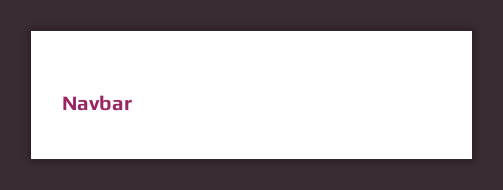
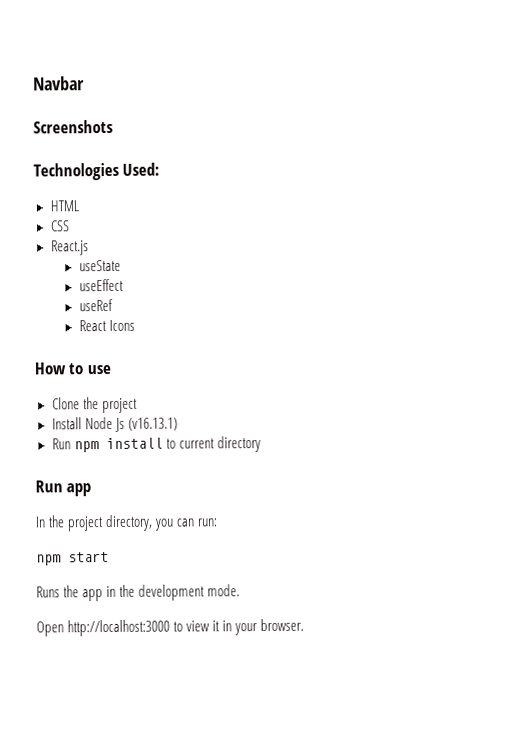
+ Screenshots
+ Technologies Used:
+ HTML
+ CSS
+ React.js
+ useState
+ useEffect
+ useRef
+ React Icons
+ How to use
+ Clone the project
+ Install Node Js (v16.13.1)
+ Run npm install to current directory
+ Run app
+ In the project directory, you can run:
+ npm start
+ Runs the app in the development mode.
+ Open http://localhost:3000 to view it in your browser.

